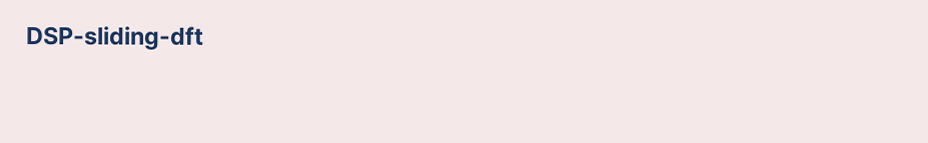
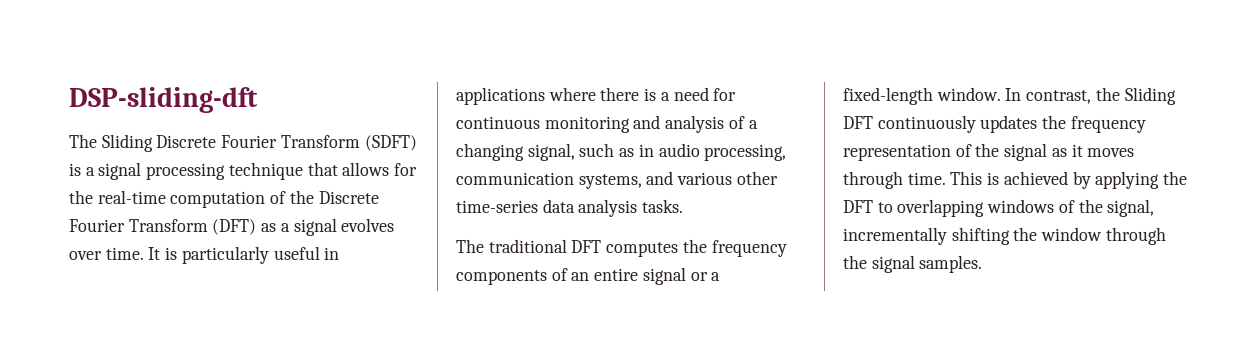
+ The Sliding Discrete Fourier Transform (SDFT) is a signal processing technique that allows for the real-time computation of the Discrete Fourier Transform (DFT) as a signal evolves over time. It is particularly useful in applications where there is a need for continuous monitoring and analysis of a changing signal, such as in audio processing, communication systems, and various other time-series data analysis tasks.
+ The traditional DFT computes the frequency components of an entire signal or a fixed-length window. In contrast, the Sliding DFT continuously updates the frequency representation of the signal as it moves through time. This is achieved by applying the DFT to overlapping windows of the signal, incrementally shifting the window through the signal samples.

